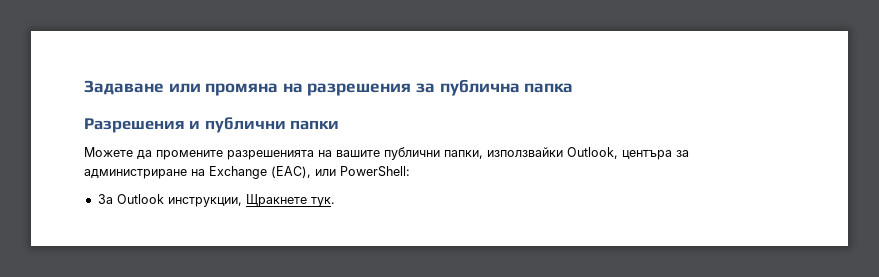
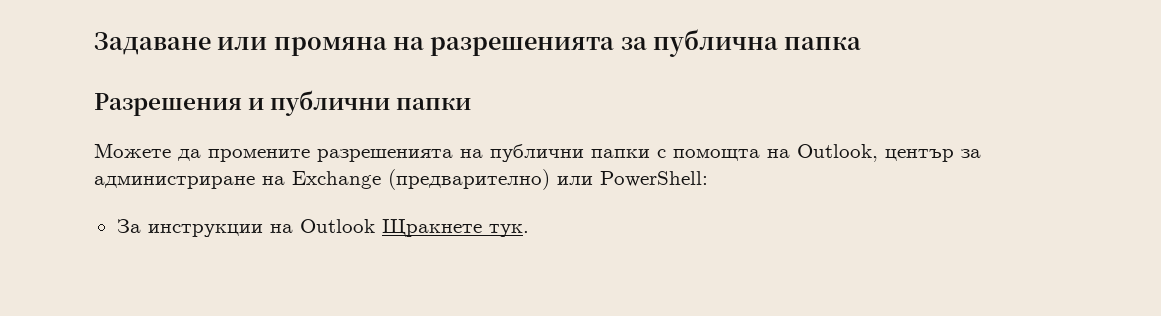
- Задаване или промяна на разрешения за публична папка
+ Задаване или промяна на разрешенията за публична папка
- Можете да промените разрешенията на вашите публични папки, използвайки Outlook, центъра за администриране на Exchange (EAC), или PowerShell:
+ Можете да промените разрешенията на публични папки с помощта на Outlook, център за администриране на Exchange (предварително) или PowerShell:
- За Outlook инструкции, Щракнете тук.
+ За инструкции на Outlook Щракнете тук.

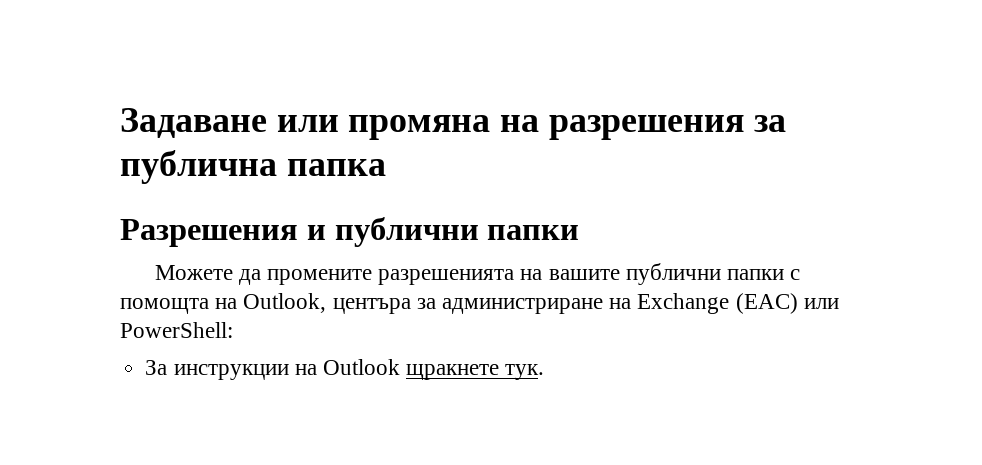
- Задаване или промяна на разрешенията за публична папка
+ Задаване или промяна на разрешения за публична папка
- Можете да промените разрешенията на публични папки с помощта на Outlook, център за администриране на Exchange (предварително) или PowerShell:
+ Можете да промените разрешенията на вашите публични папки с помощта на Outlook, центъра за администриране на Exchange (EAC) или PowerShell:
- За инструкции на Outlook Щракнете тук.
+ За инструкции на Outlook щракнете тук.

